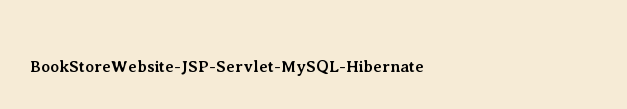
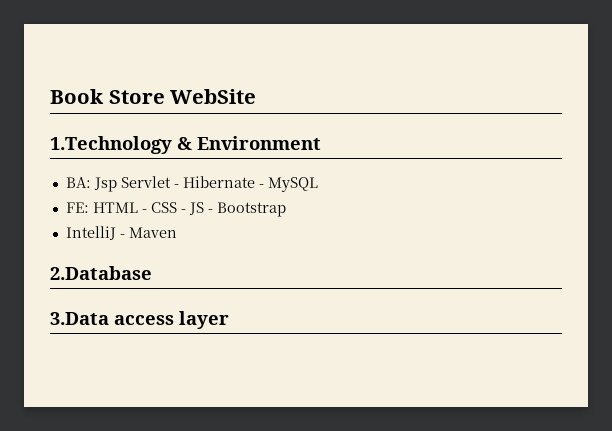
- BookStoreWebsite-JSP-Servlet-MySQL-Hibernate
+ Book Store WebSite
+ 1.Technology & Environment
+ BA: Jsp Servlet - Hibernate - MySQL
+ FE: HTML - CSS - JS - Bootstrap
+ IntelliJ - Maven
+ 2.Database
+ 3.Data access layer

